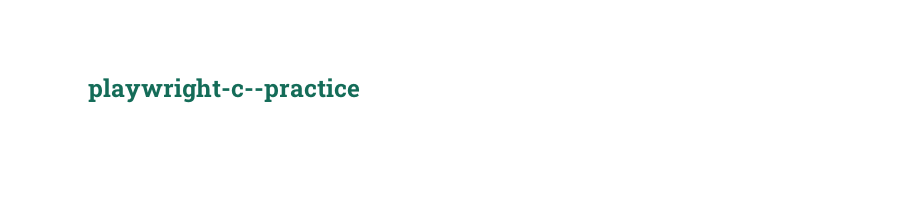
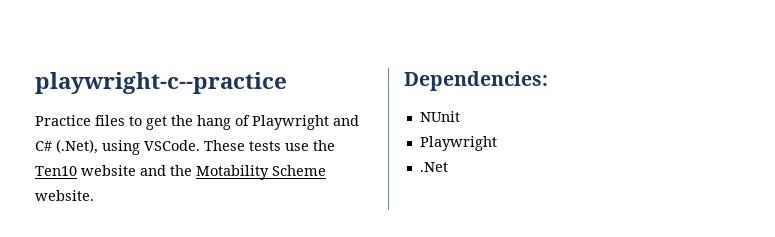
+ Practice files to get the hang of Playwright and C# (.Net), using VSCode. These tests use the Ten10 website and the Motability Scheme website.
+ Dependencies:
+ NUnit
+ Playwright
+ .Net

